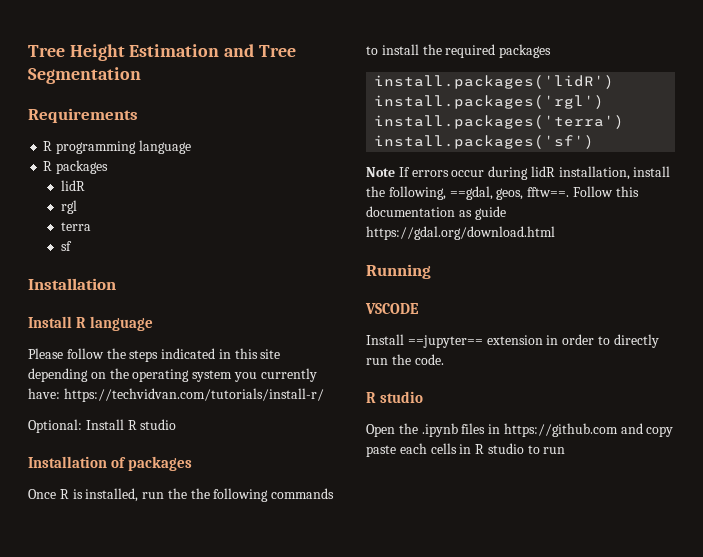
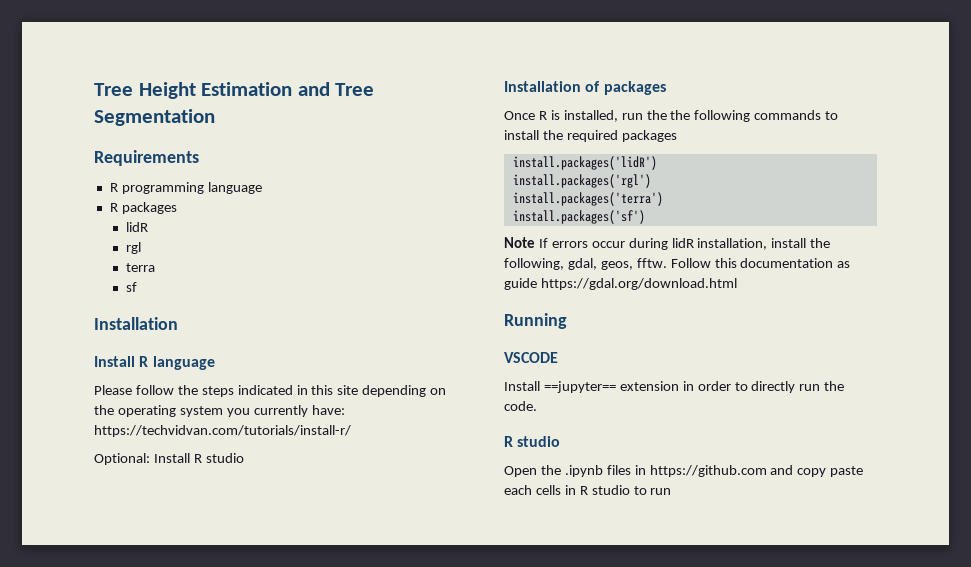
- Note If errors occur during lidR installation, install the following, ==gdal, geos, fftw==.
+ Note If errors occur during lidR installation, install the following, gdal, geos, fftw.

